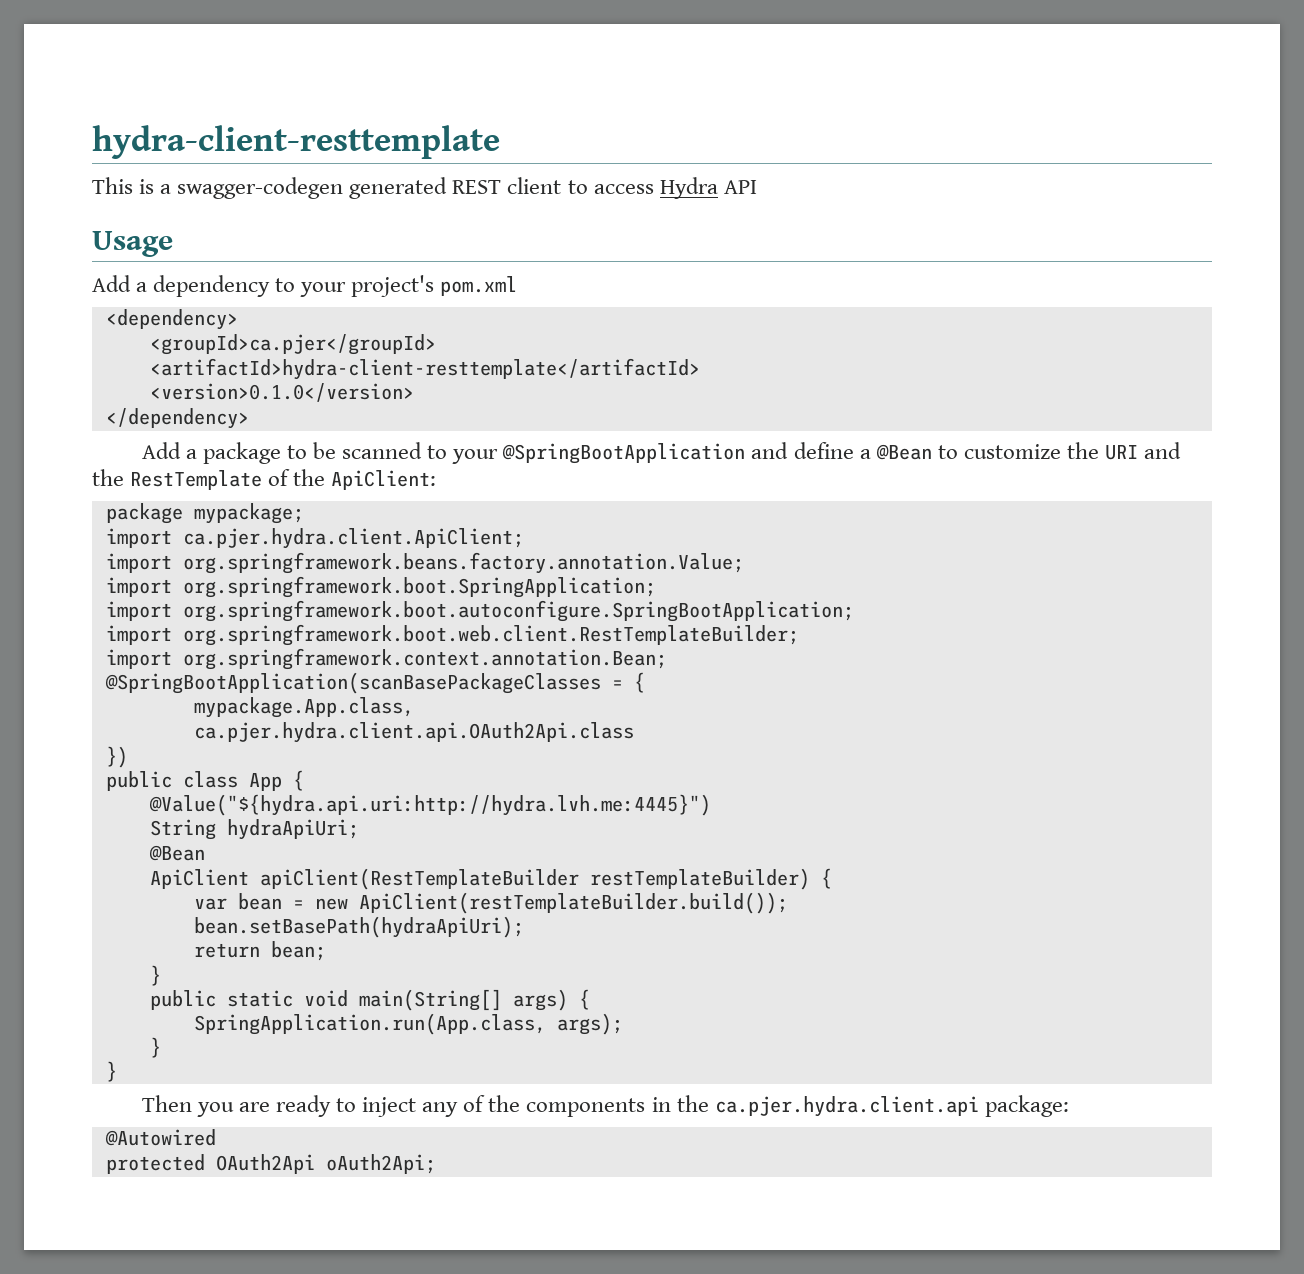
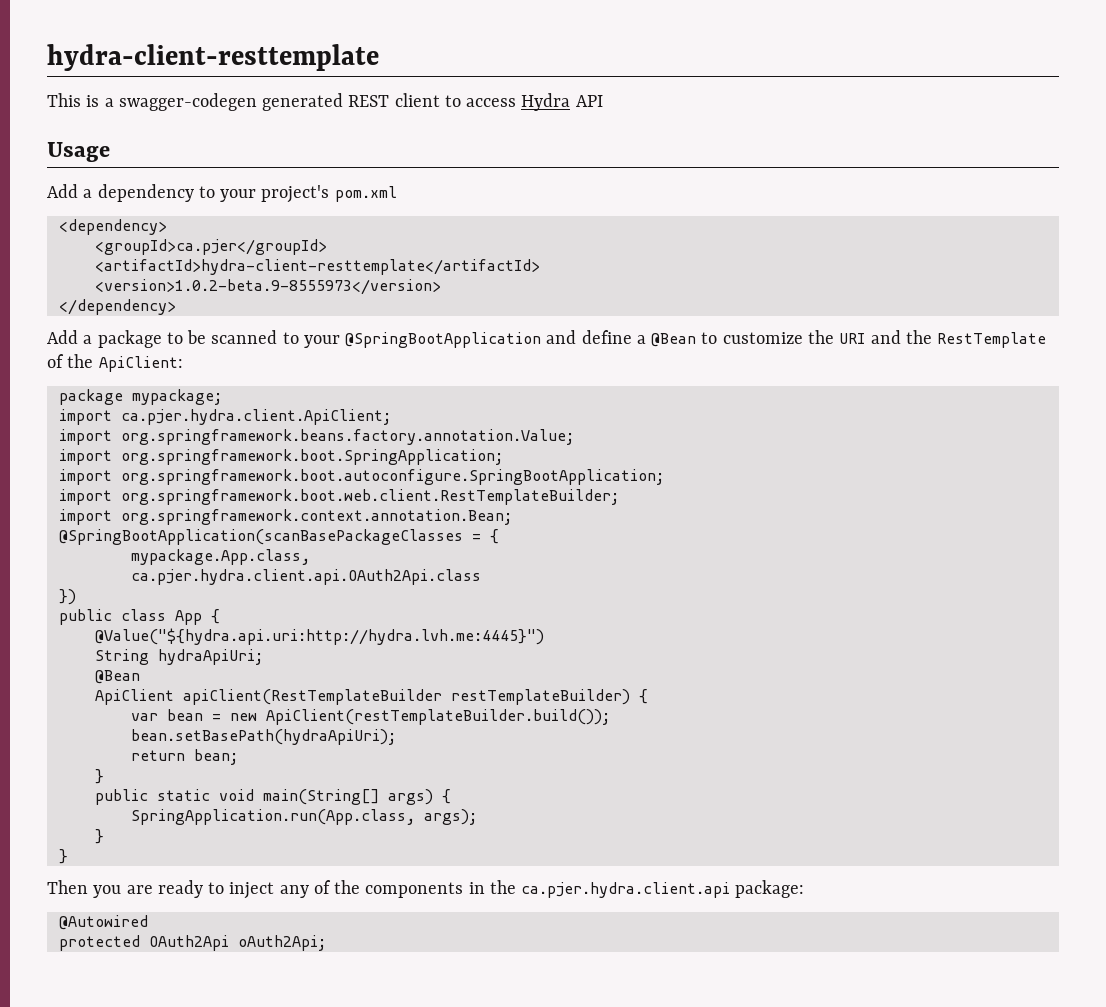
- <version>0.1.0</version>
+ <version>1.0.2-beta.9-8555973</version>

